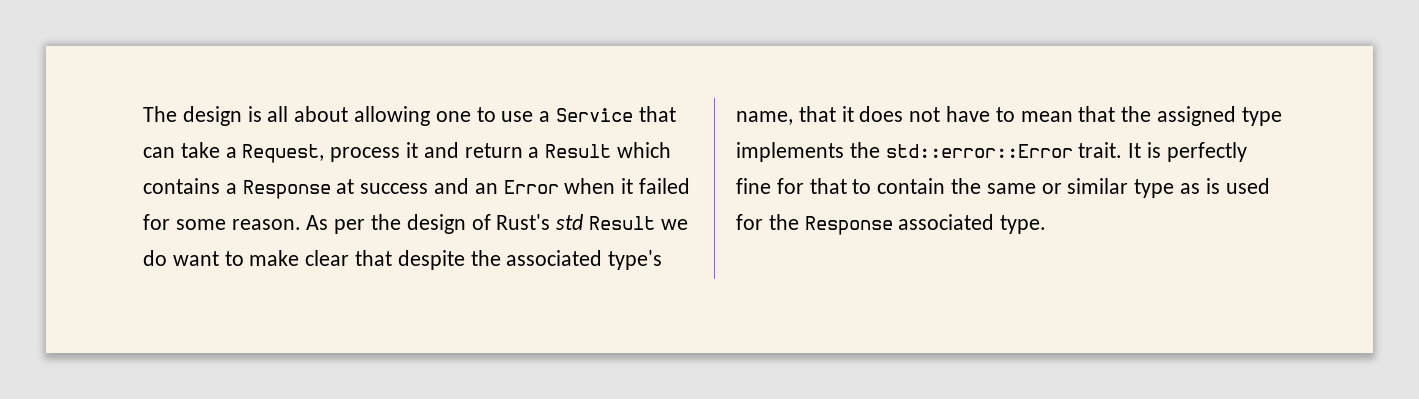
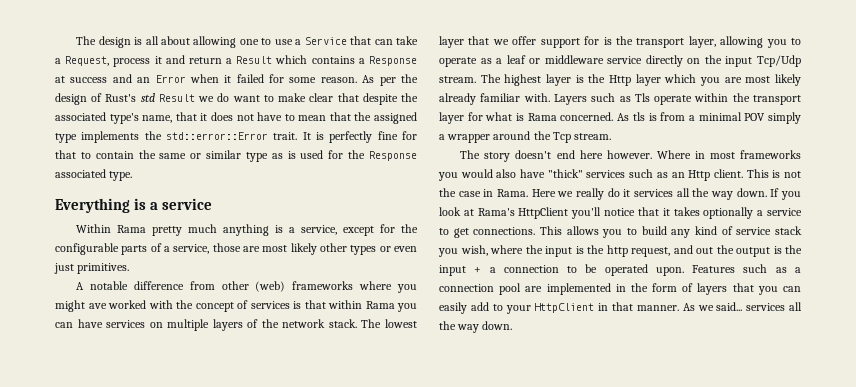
+ Everything is a service
+ Within Rama pretty much anything is a service, except for the configurable parts of a service, those are most likely other types or even just primitives.
+ A notable difference from other (web) frameworks where you might ave worked with the concept of services is that within Rama you can have services on multiple layers of the network stack. The lowest layer that we offer support for is the transport layer, allowing you to operate as a leaf or middleware service directly on the input Tcp/Udp stream. The highest layer is the Http layer which you are most likely already familiar with. Layers such as Tls operate within the transport layer for what is Rama concerned. As tls is from a minimal POV simply a wrapper around the Tcp stream.
+ The story doesn't end here however. Where in most frameworks you would also have "thick" services such as an Http client. This is not the case in Rama. Here we really do it services all the way down. If you look at Rama's HttpClient you'll notice that it takes optionally a service to get connections. This allows you to build any kind of service stack you wish, where the input is the http request, and out the output is the input + a connection to be operated upon. Features such as a connection pool are implemented in the form of layers that you can easily add to your HttpClient in that manner. As we said... services all the way down.

